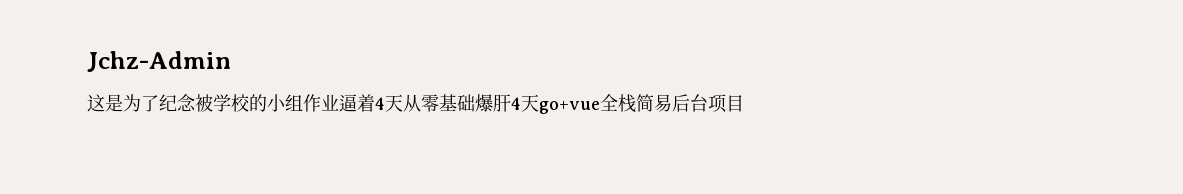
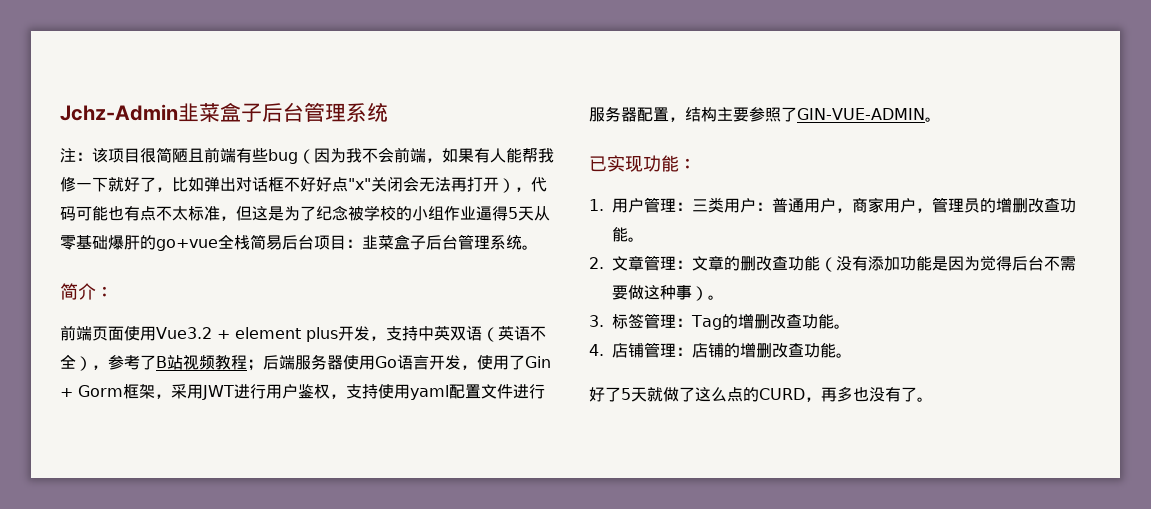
- Jchz-Admin
- 这是为了纪念被学校的小组作业逼着4天从零基础爆肝4天go+vue全栈简易后台项目
+ Jchz-Admin韭菜盒子后台管理系统
+ 注：该项目很简陋且前端有些bug（因为我不会前端，如果有人能帮我修一下就好了，比如弹出对话框不好好点"x"关闭会无法再打开），代码可能也有点不太标准，但这是为了纪念被学校的小组作业逼得5天从零基础爆肝的go+vue全栈简易后台项目：韭菜盒子后台管理系统。
+ 简介：
+ 前端页面使用Vue3.2 + element plus开发，支持中英双语（英语不全），参考了B站视频教程；后端服务器使用Go语言开发，使用了Gin + Gorm框架，采用JWT进行用户鉴权，支持使用yaml配置文件进行服务器配置，结构主要参照了GIN-VUE-ADMIN。
+ 已实现功能：
+ 1.用户管理：三类用户：普通用户，商家用户，管理员的增删改查功能。
+ 2.文章管理：文章的删改查功能（没有添加功能是因为觉得后台不需要做这种事）。
+ 3.标签管理：Tag的增删改查功能。
+ 4.店铺管理：店铺的增删改查功能。
+ 好了5天就做了这么点的CURD，再多也没有了。

